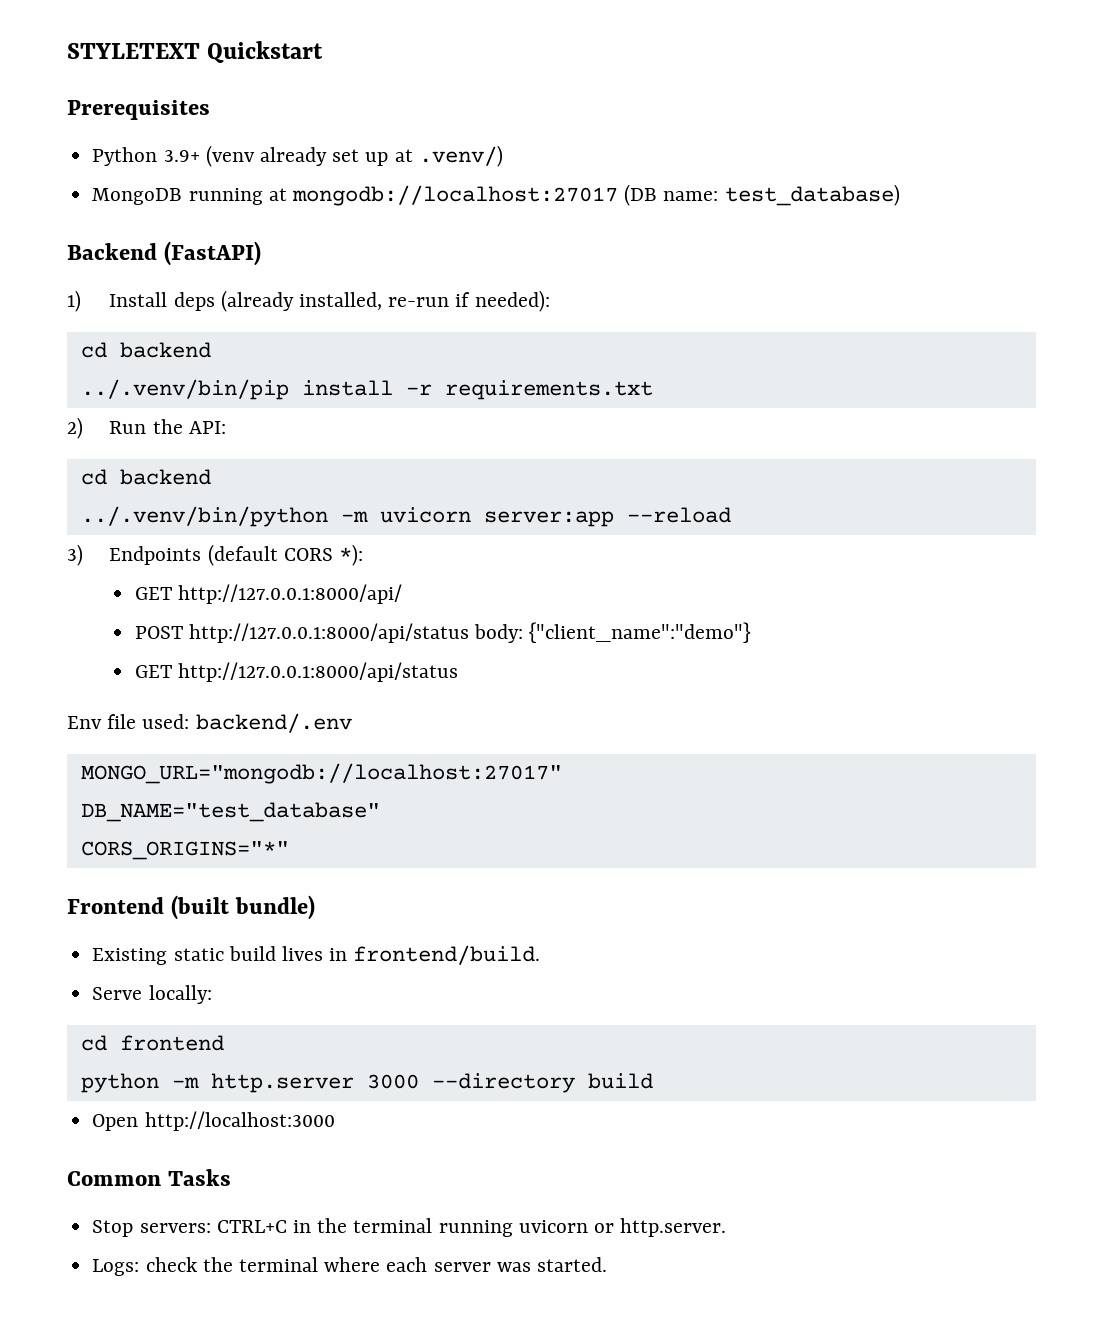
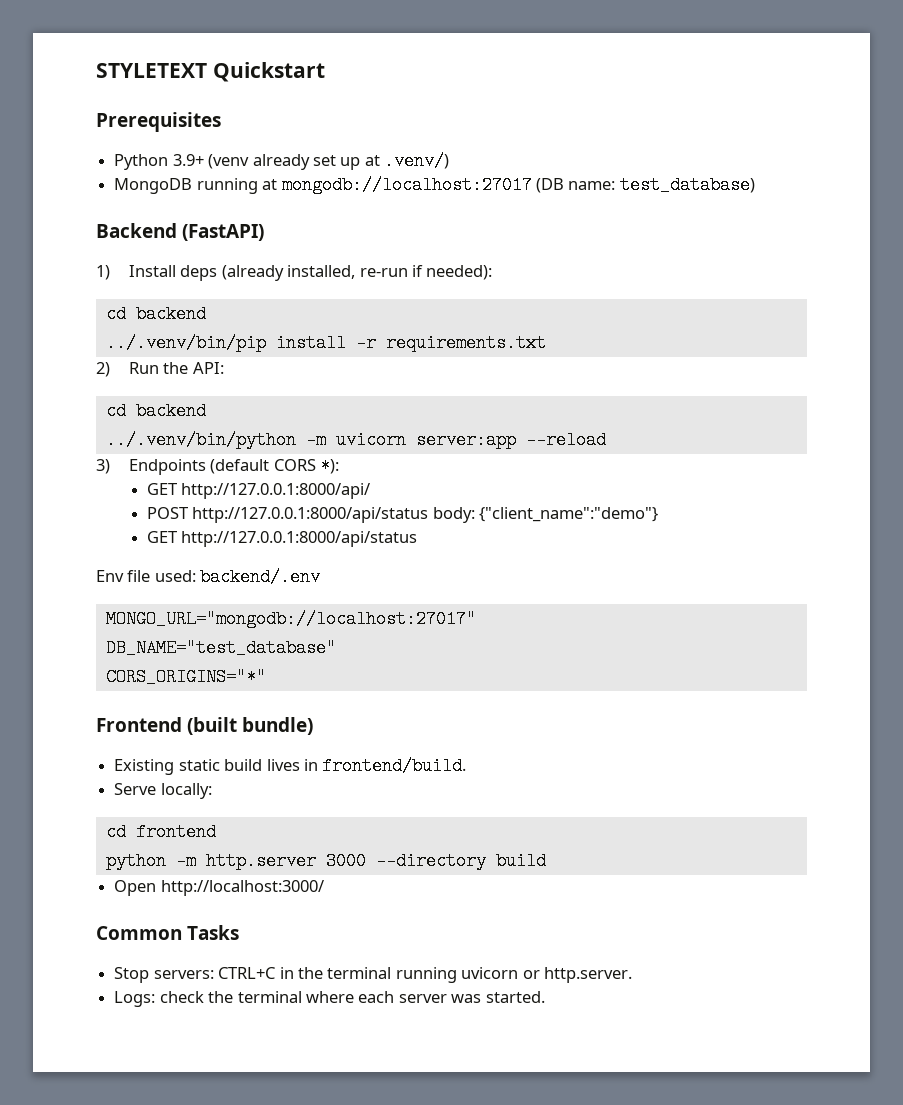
- Open http://localhost:3000
+ Open http://localhost:3000/

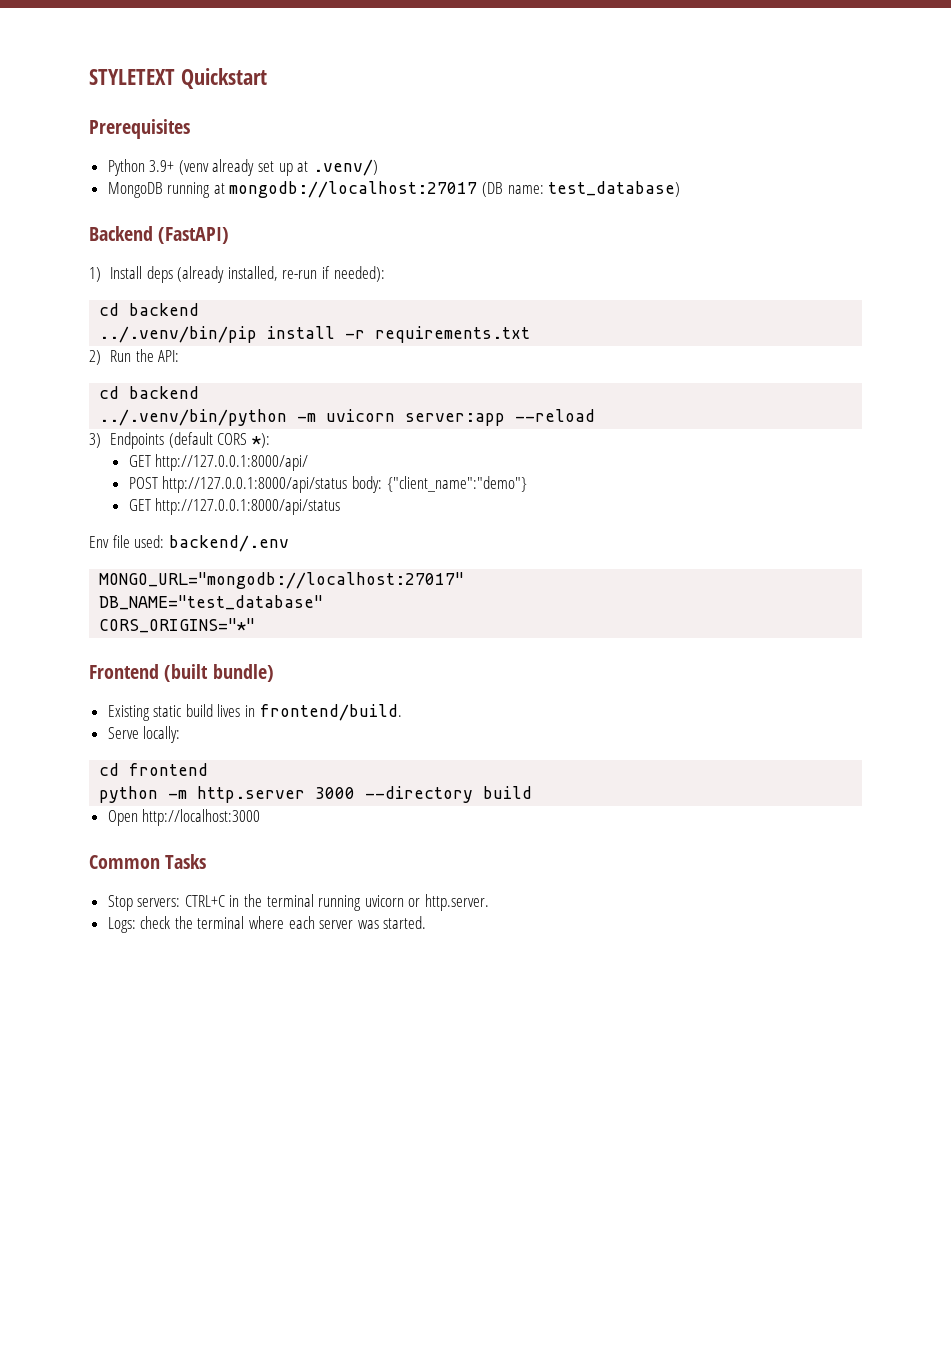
- Open http://localhost:3000/
+ Open http://localhost:3000

